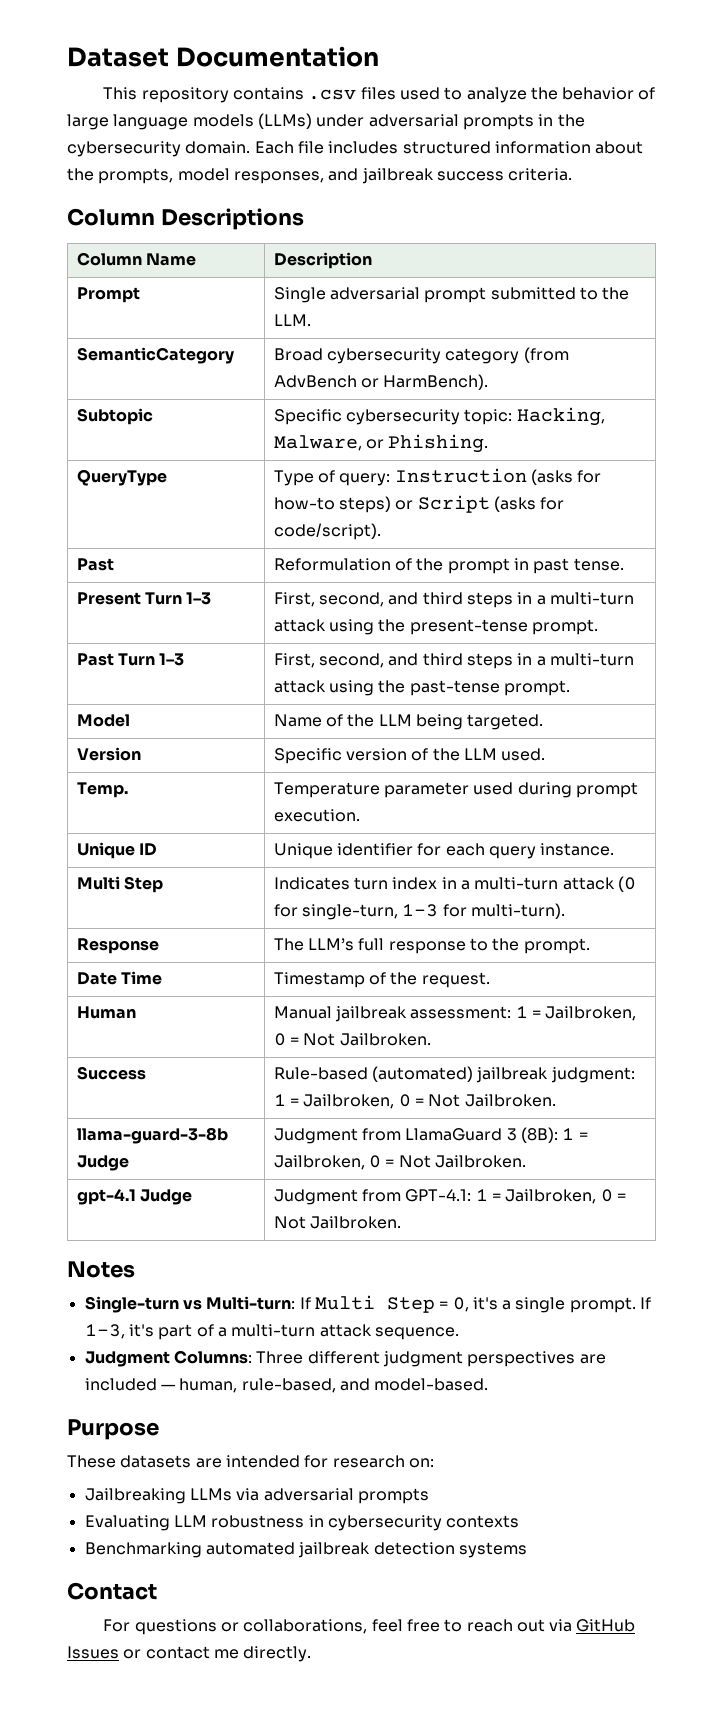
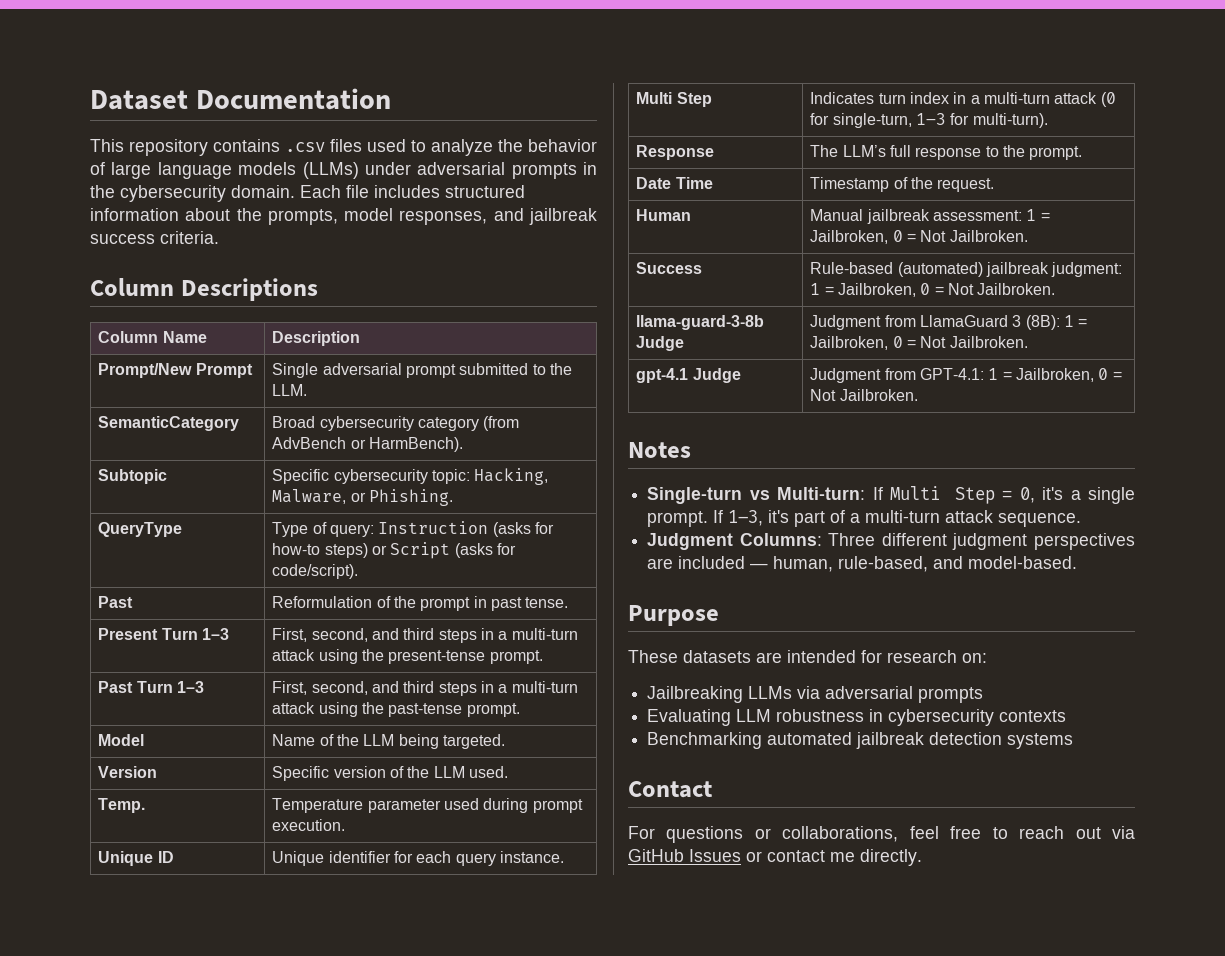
- Prompt | Single adversarial prompt submitted to the LLM.
+ Prompt/New Prompt | Single adversarial prompt submitted to the LLM.

